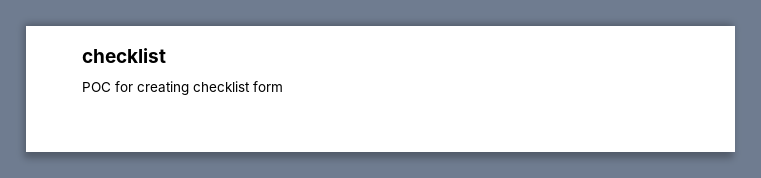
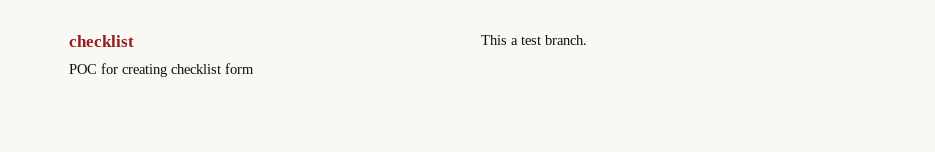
+ This a test branch.

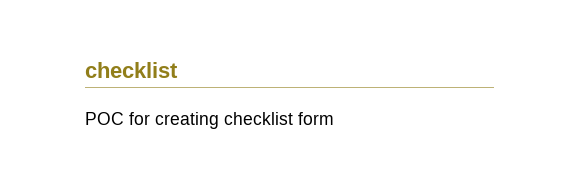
- This a test branch.

